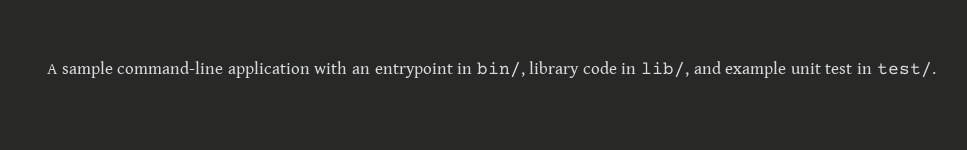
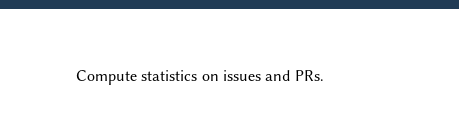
- A sample command-line application with an entrypoint in bin/, library code in lib/, and example unit test in test/.
+ Compute statistics on issues and PRs.

